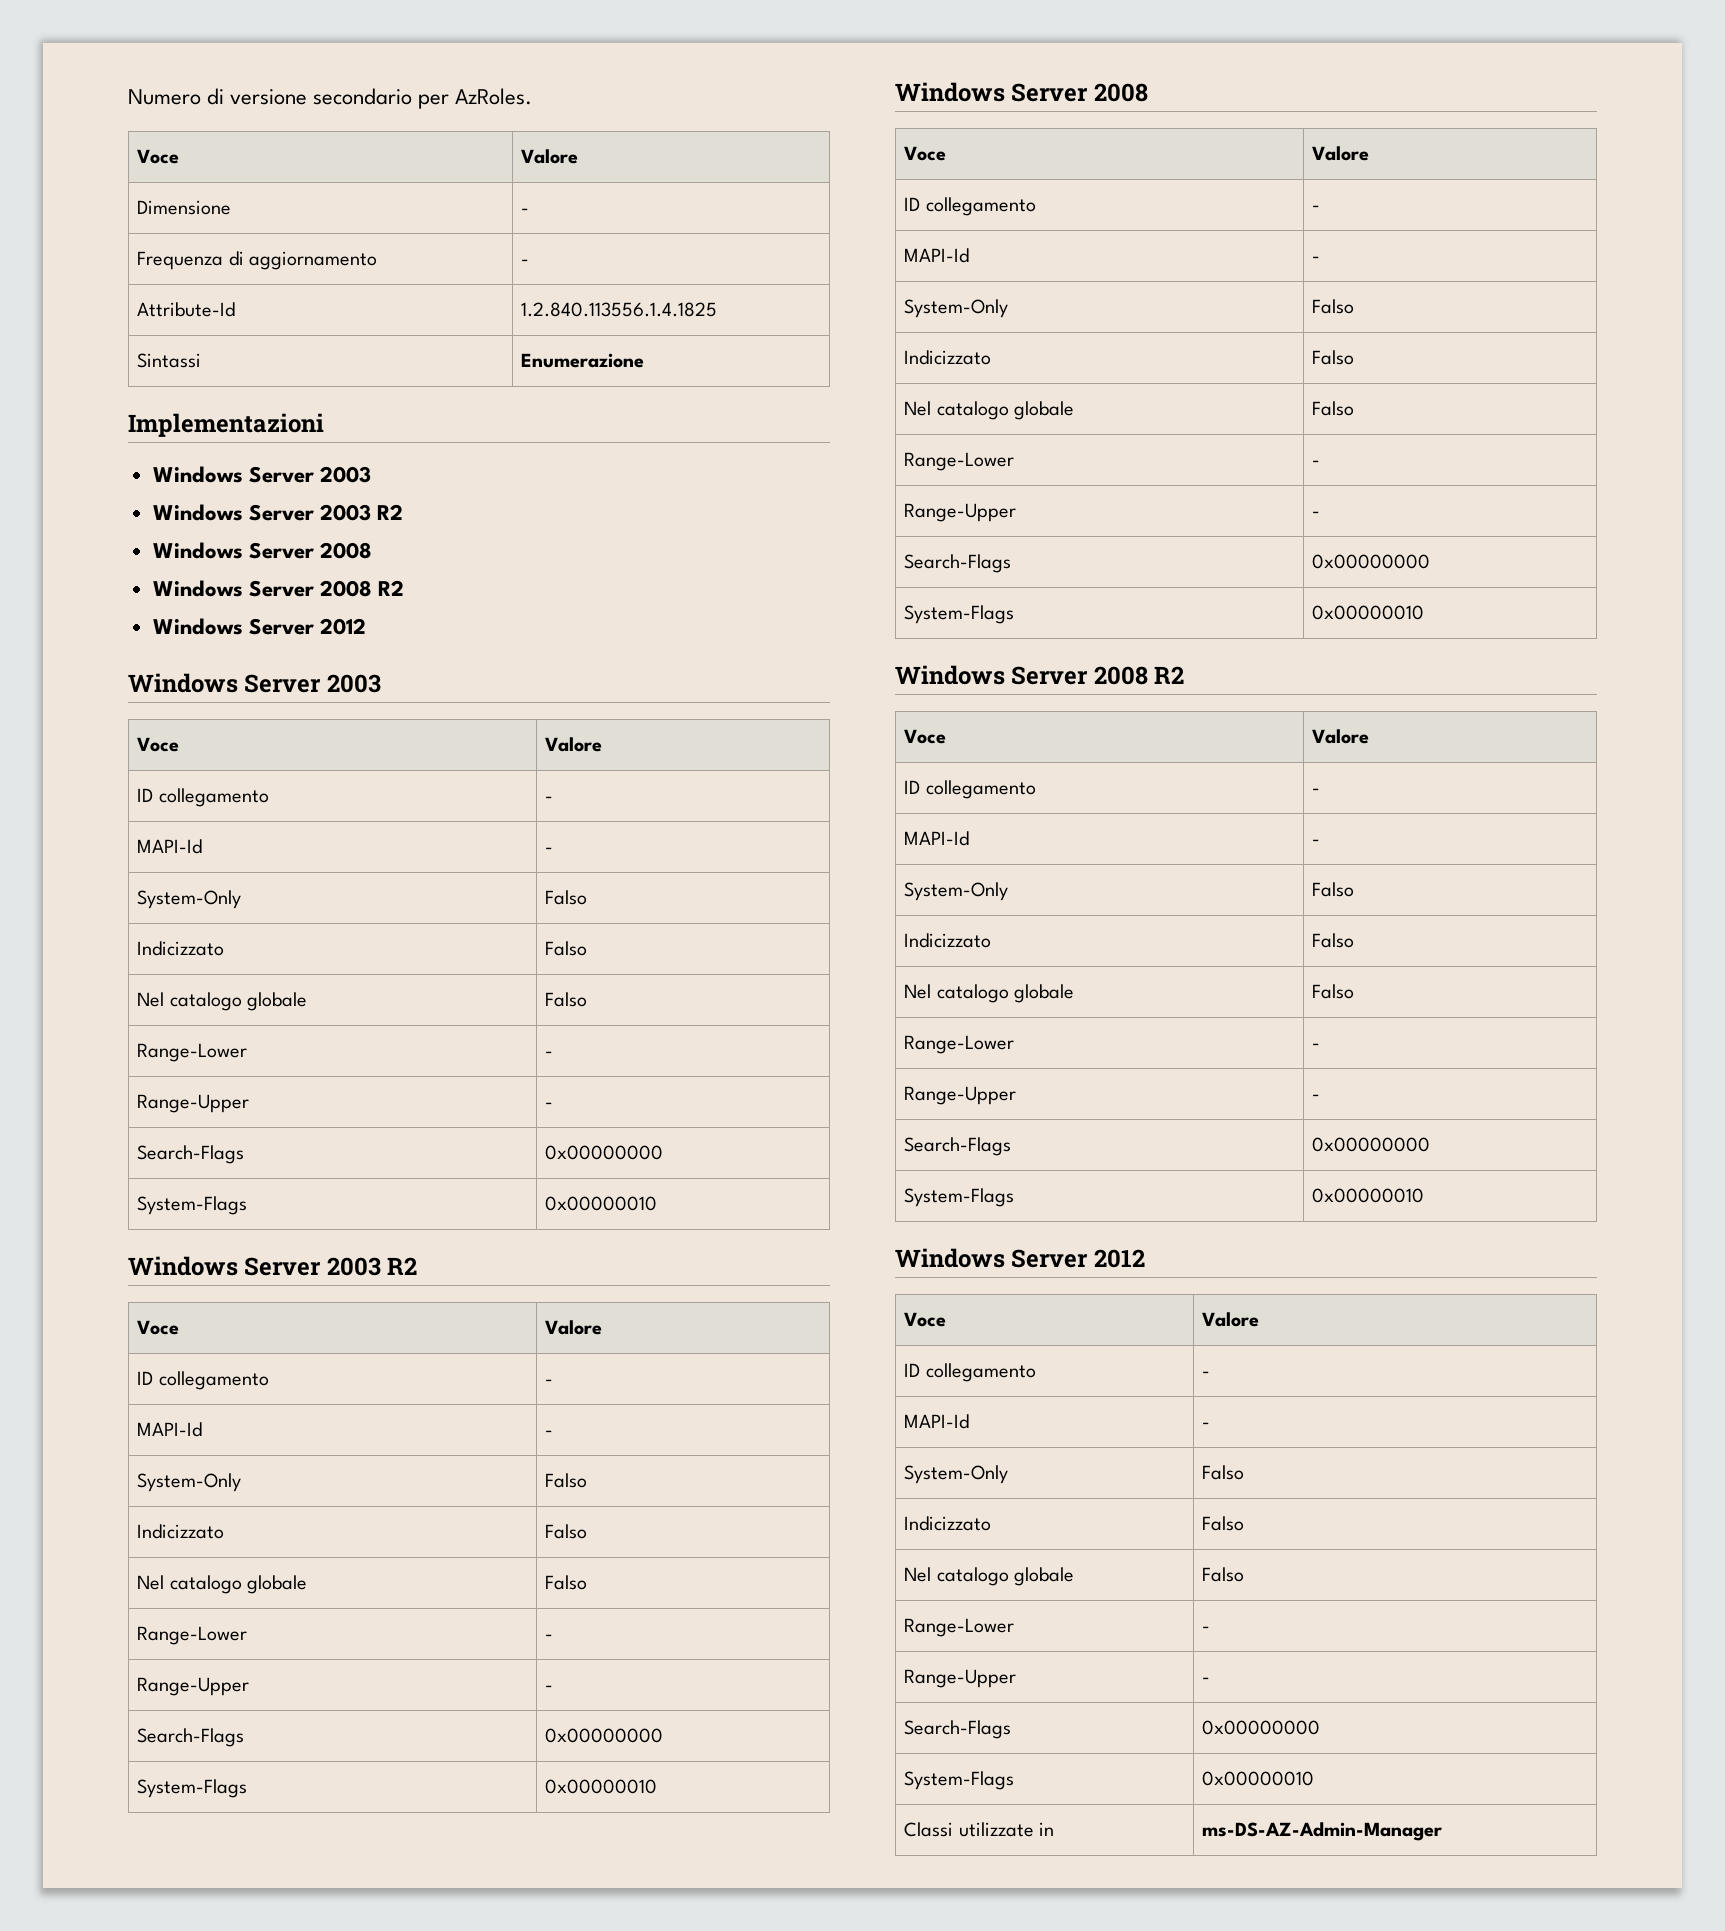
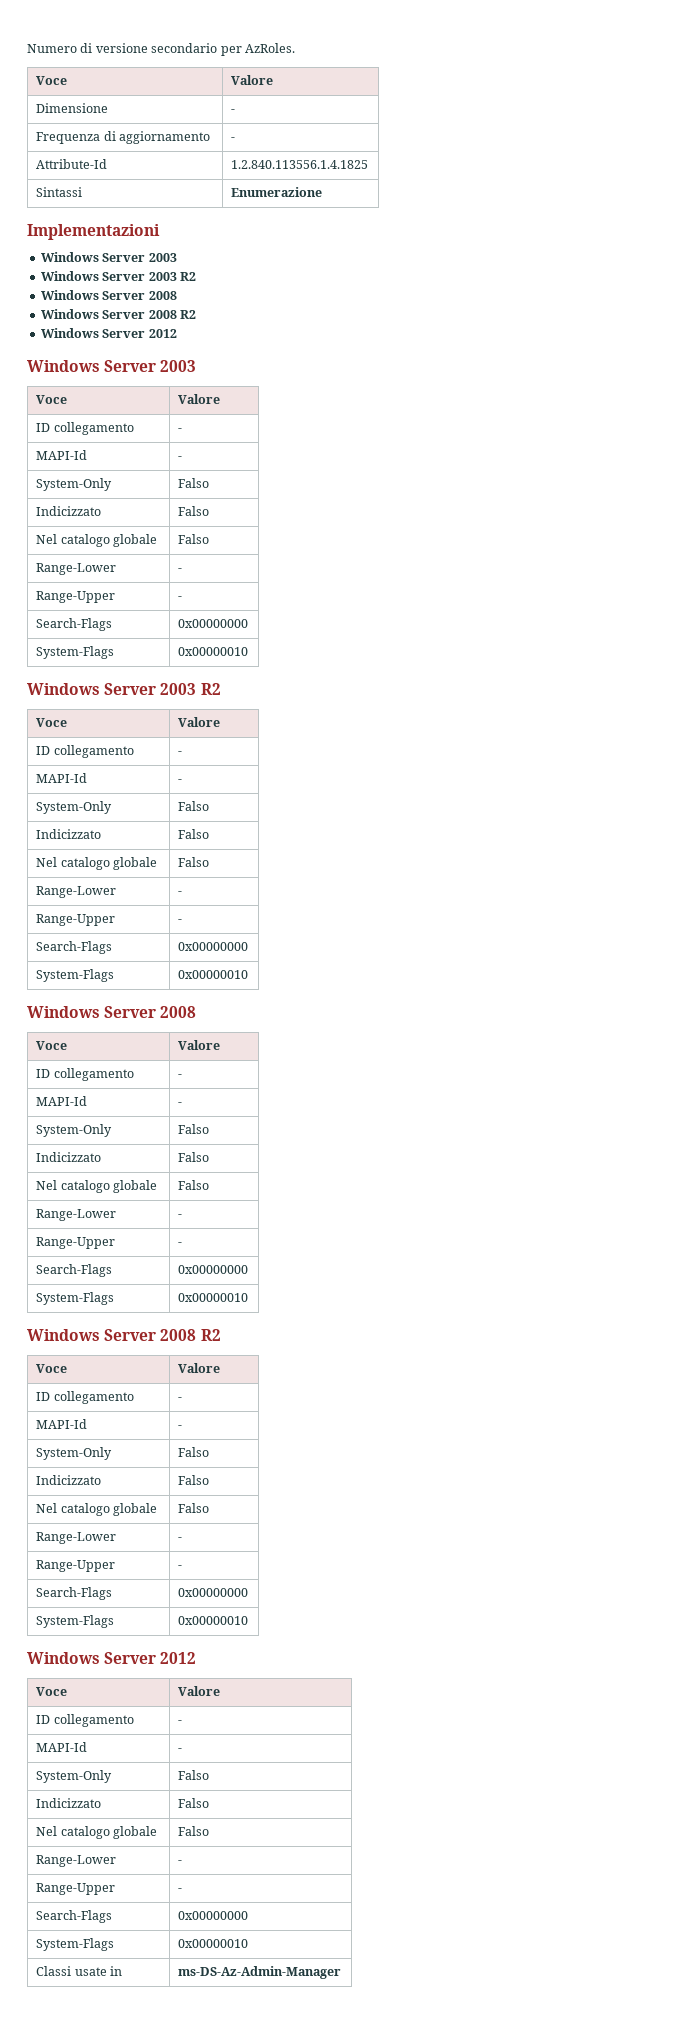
- Classi utilizzate in | ms-DS-AZ-Admin-Manager
+ Classi usate in | ms-DS-Az-Admin-Manager

